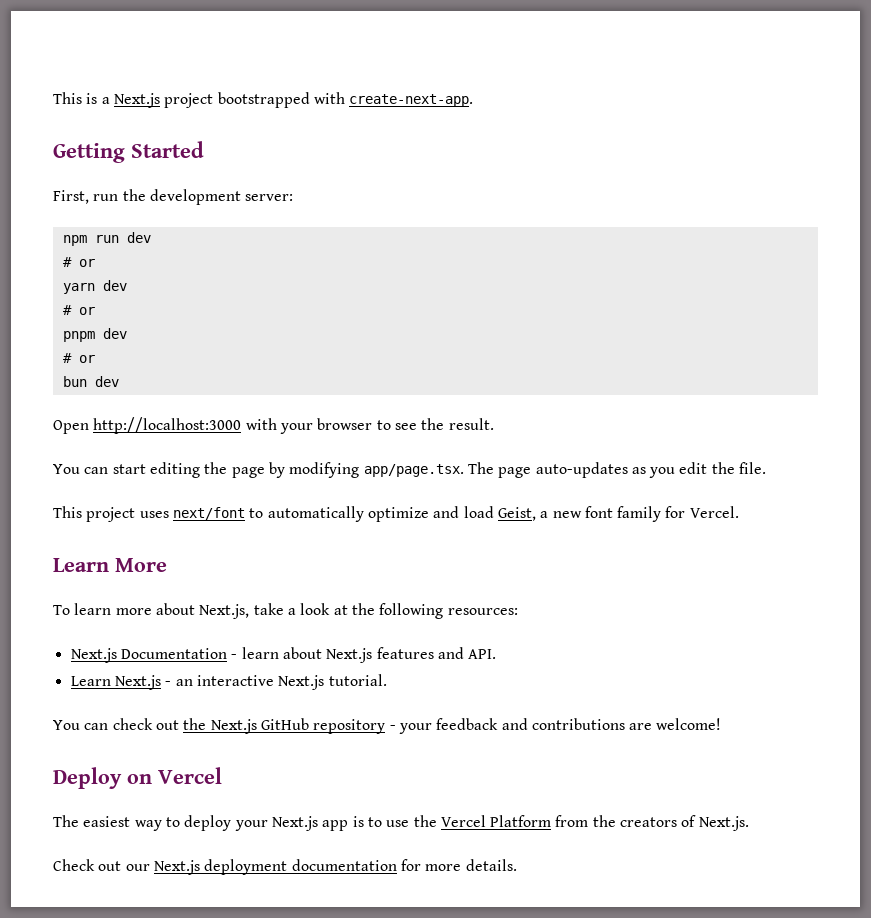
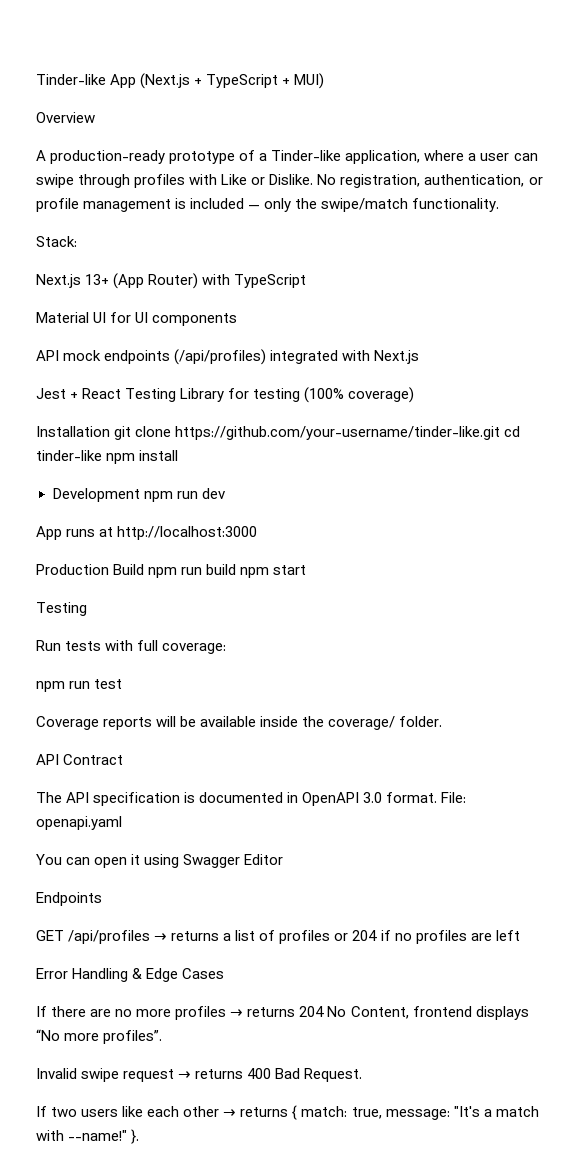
- This is a Next.js project bootstrapped with create-next-app.
- Getting Started
- First, run the development server:
- npm run dev
- # or
- yarn dev
- # or
- pnpm dev
- # or
- bun dev
- Open http://localhost:3000 with your browser to see the result.
- You can start editing the page by modifying app/page.tsx. The page auto-updates as you edit the file.
- This project uses next/font to automatically optimize and load Geist, a new font family for Vercel.
- Learn More
- To learn more about Next.js, take a look at the following resources:
- Next.js Documentation - learn about Next.js features and API.
- Learn Next.js - an interactive Next.js tutorial.
- You can check out the Next.js GitHub repository - your feedback and contributions are welcome!
- Deploy on Vercel
- The easiest way to deploy your Next.js app is to use the Vercel Platform from the creators of Next.js.
- Check out our Next.js deployment documentation for more details.
+ Tinder-like App (Next.js + TypeScript + MUI)
+ Overview
+ A production-ready prototype of a Tinder-like application, where a user can swipe through profiles with Like or Dislike. No registration, authentication, or profile management is included — only the swipe/match functionality.
+ Stack:
+ Next.js 13+ (App Router) with TypeScript
+ Material UI for UI components
+ API mock endpoints (/api/profiles) integrated with Next.js
+ Jest + React Testing Library for testing (100% coverage)
+ Installation git clone https://github.com/your-username/tinder-like.git cd tinder-like npm install
+ Development npm run dev
+ App runs at http://localhost:3000
+ Production Build npm run build npm start
+ Testing
+ Run tests with full coverage:
+ npm run test
+ Coverage reports will be available inside the coverage/ folder.
+ API Contract
+ The API specification is documented in OpenAPI 3.0 format. File: openapi.yaml
+ You can open it using Swagger Editor
+ Endpoints
+ GET /api/profiles → returns a list of profiles or 204 if no profiles are left
+ Error Handling & Edge Cases
+ If there are no more profiles → returns 204 No Content, frontend displays “No more profiles”.
+ Invalid swipe request → returns 400 Bad Request.
+ If two users like each other → returns { match: true, message: "It's a match with --name!" }.

